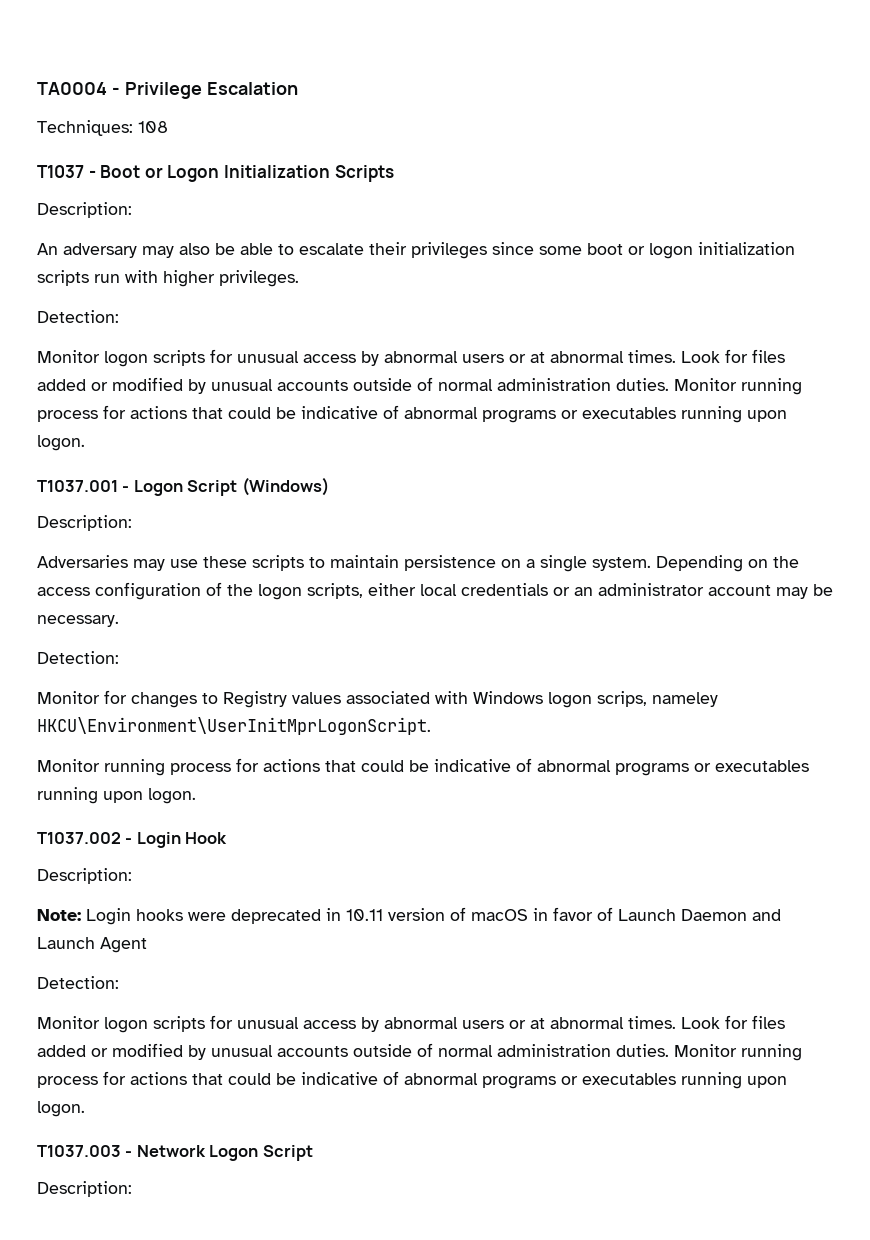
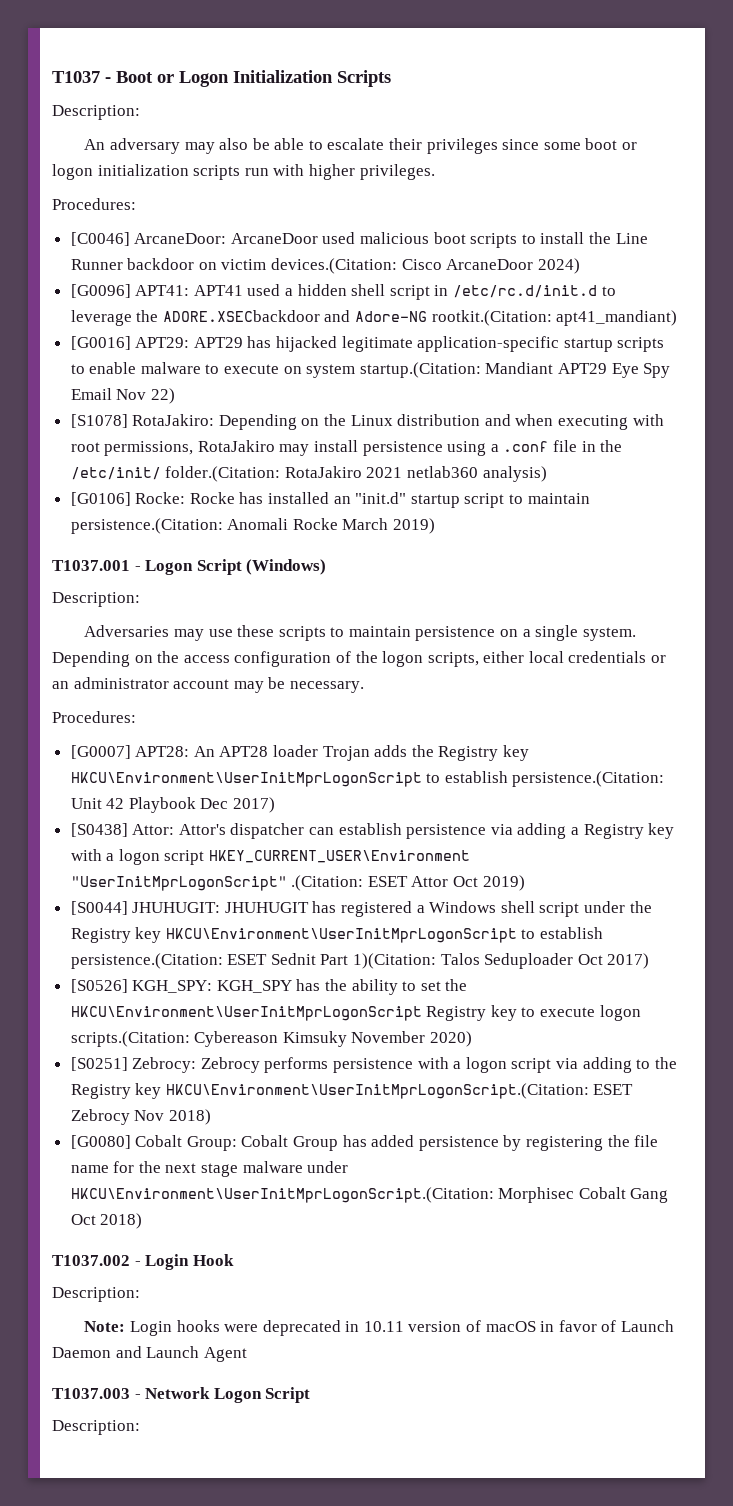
- TA0004 - Privilege Escalation
- Techniques: 108
  An adversary may also be able to escalate their privileges since some boot or logon initialization scripts run with higher privileges.
- Detection:
- Monitor logon scripts for unusual access by abnormal users or at abnormal times. Look for files added or modified by unusual accounts outside of normal administration duties. Monitor running process for actions that could be indicative of abnormal programs or executables running upon logon.
+ Procedures:
+ [C0046] ArcaneDoor: ArcaneDoor used malicious boot scripts to install the Line Runner backdoor on victim devices.(Citation: Cisco ArcaneDoor 2024)
+ [G0096] APT41: APT41 used a hidden shell script in /etc/rc.d/init.d to leverage the ADORE.XSECbackdoor and Adore-NG rootkit.(Citation: apt41_mandiant)
+ [G0016] APT29: APT29 has hijacked legitimate application-specific startup scripts to enable malware to execute on system startup.(Citation: Mandiant APT29 Eye Spy Email Nov 22)
+ [S1078] RotaJakiro: Depending on the Linux distribution and when executing with root permissions, RotaJakiro may install persistence using a .conf file in the /etc/init/ folder.(Citation: RotaJakiro 2021 netlab360 analysis)
+ [G0106] Rocke: Rocke has installed an "init.d" startup script to maintain persistence.(Citation: Anomali Rocke March 2019)
  Depending on the access configuration of the logon scripts, either local credentials or an administrator account may be necessary.
- Detection:
- Monitor for changes to Registry values associated with Windows logon scrips, nameley HKCU\Environment\UserInitMprLogonScript.
- Monitor running process for actions that could be indicative of abnormal programs or executables running upon logon.
+ Procedures:
+ [G0007] APT28: An APT28 loader Trojan adds the Registry key HKCU\Environment\UserInitMprLogonScript to establish persistence.(Citation: Unit 42 Playbook Dec 2017)
+ [S0438] Attor: Attor's dispatcher can establish persistence via adding a Registry key with a logon script HKEY_CURRENT_USER\Environment "UserInitMprLogonScript" .(Citation: ESET Attor Oct 2019)
+ [S0044] JHUHUGIT: JHUHUGIT has registered a Windows shell script under the Registry key HKCU\Environment\UserInitMprLogonScript to establish persistence.(Citation: ESET Sednit Part 1)(Citation: Talos Seduploader Oct 2017)
+ [S0526] KGH_SPY: KGH_SPY has the ability to set the HKCU\Environment\UserInitMprLogonScript Registry key to execute logon scripts.(Citation: Cybereason Kimsuky November 2020)
+ [S0251] Zebrocy: Zebrocy performs persistence with a logon script via adding to the Registry key HKCU\Environment\UserInitMprLogonScript.(Citation: ESET Zebrocy Nov 2018)
+ [G0080] Cobalt Group: Cobalt Group has added persistence by registering the file name for the next stage malware under HKCU\Environment\UserInitMprLogonScript.(Citation: Morphisec Cobalt Gang Oct 2018)
  Note: Login hooks were deprecated in 10.11 version of macOS in favor of Launch Daemon and Launch Agent
- Detection:
- Monitor logon scripts for unusual access by abnormal users or at abnormal times. Look for files added or modified by unusual accounts outside of normal administration duties. Monitor running process for actions that could be indicative of abnormal programs or executables running upon logon.

